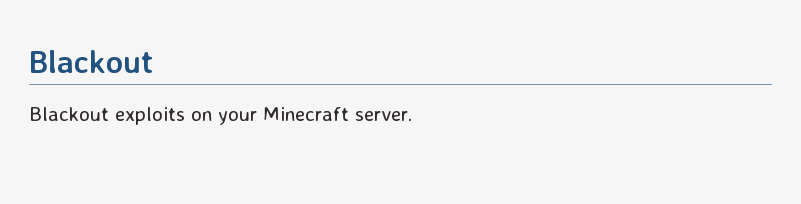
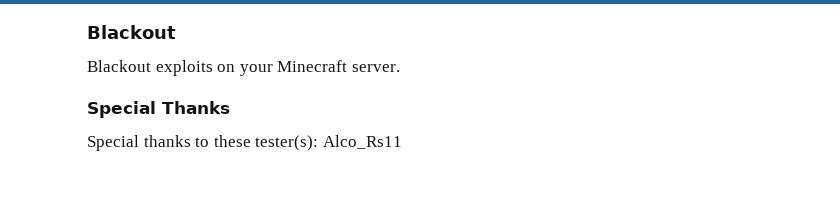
+ Special Thanks
+ Special thanks to these tester(s): Alco_Rs11

